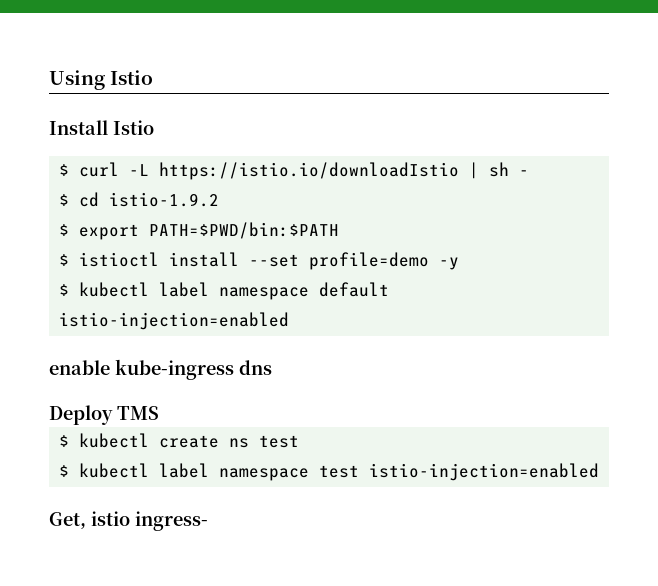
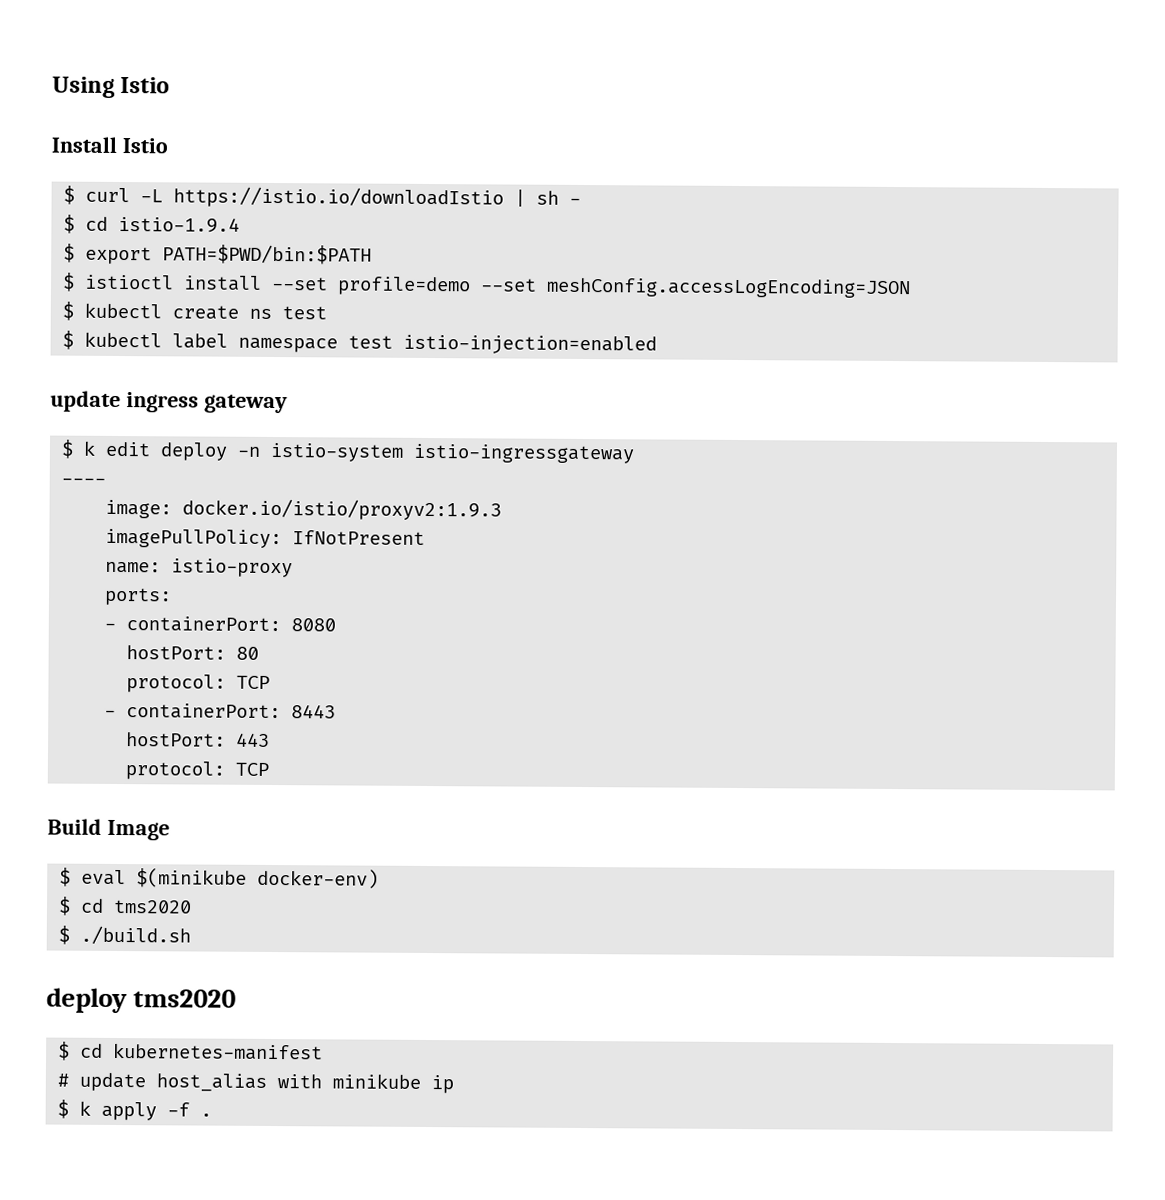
- $ cd istio-1.9.2
+ $ cd istio-1.9.4
- $ istioctl install --set profile=demo -y
- $ kubectl label namespace default istio-injection=enabled
- enable kube-ingress dns
- Deploy TMS
+ $ istioctl install --set profile=demo --set meshConfig.accessLogEncoding=JSON
- Get, istio ingress-
+ update ingress gateway
+ $ k edit deploy -n istio-system istio-ingressgateway
+ ----
+ image: docker.io/istio/proxyv2:1.9.3
+ imagePullPolicy: IfNotPresent
+ name: istio-proxy
+ ports:
+ - containerPort: 8080
+ hostPort: 80
+ protocol: TCP
+ - containerPort: 8443
+ hostPort: 443
+ protocol: TCP
+ Build Image
+ $ eval $(minikube docker-env)
+ $ cd tms2020
+ $ ./build.sh
+ deploy tms2020
+ $ cd kubernetes-manifest
+ # update host_alias with minikube ip
+ $ k apply -f .

